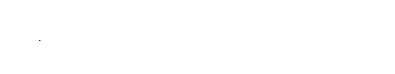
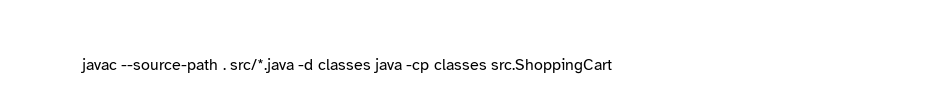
- .
+ javac --source-path . src/*.java -d classes java -cp classes src.ShoppingCart

